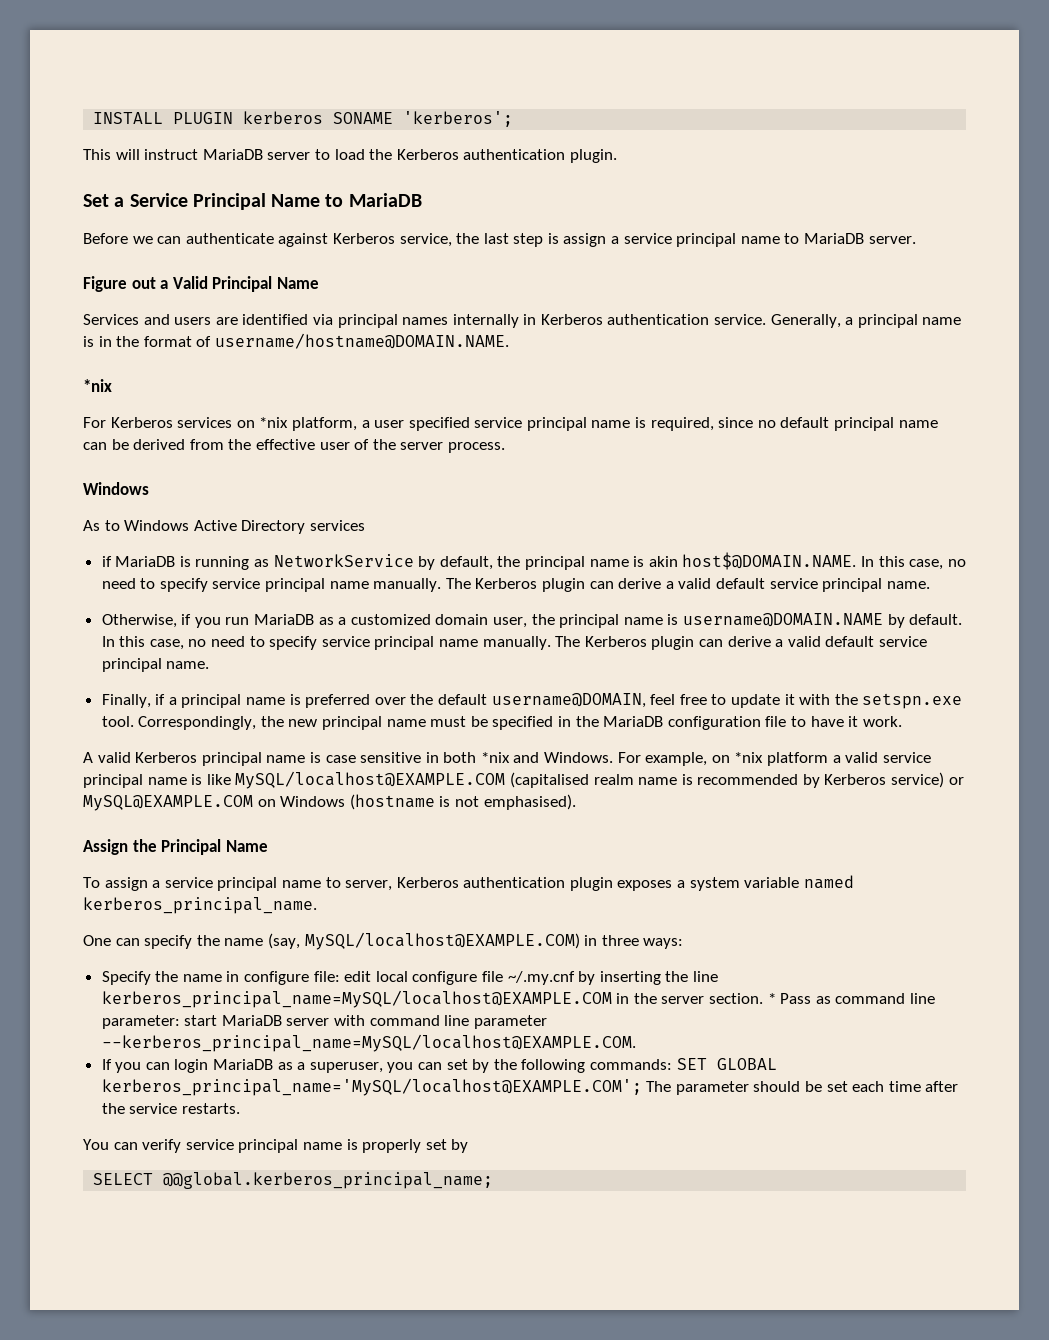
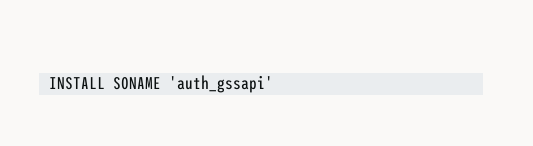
- INSTALL PLUGIN kerberos SONAME 'kerberos';
- This will instruct MariaDB server to load the Kerberos authentication plugin.
- Set a Service Principal Name to MariaDB
- Before we can authenticate against Kerberos service, the last step is assign a service principal name to MariaDB server.
- Figure out a Valid Principal Name
- Services and users are identified via principal names internally in Kerberos authentication service. Generally, a principal name is in the format of username/hostname@DOMAIN.NAME.
- *nix
- For Kerberos services on *nix platform, a user specified service principal name is required, since no default principal name can be derived from the effective user of the server process.
- Windows
- As to Windows Active Directory services
- if MariaDB is running as NetworkService by default, the principal name is akin host$@DOMAIN.NAME. In this case, no need to specify service principal name manually. The Kerberos plugin can derive a valid default service principal name.
- Otherwise, if you run MariaDB as a customized domain user, the principal name is username@DOMAIN.NAME by default. In this case, no need to specify service principal name manually. The Kerberos plugin can derive a valid default service principal name.
- Finally, if a principal name is preferred over the default username@DOMAIN, feel free to update it with the setspn.exe tool. Correspondingly, the new principal name must be specified in the MariaDB configuration file to have it work.
- A valid Kerberos principal name is case sensitive in both *nix and Windows. For example, on *nix platform a valid service principal name is like MySQL/localhost@EXAMPLE.COM (capitalised realm name is recommended by Kerberos service) or MySQL@EXAMPLE.COM on Windows (hostname is not emphasised).
- Assign the Principal Name
- To assign a service principal name to server, Kerberos authentication plugin exposes a system variable named kerberos_principal_name.
- One can specify the name (say, MySQL/localhost@EXAMPLE.COM) in three ways:
- Specify the name in configure file: edit local configure file ~/.my.cnf by inserting the line kerberos_principal_name=MySQL/localhost@EXAMPLE.COM in the server section. * Pass as command line parameter: start MariaDB server with command line parameter --kerberos_principal_name=MySQL/localhost@EXAMPLE.COM.
- If you can login MariaDB as a superuser, you can set by the following commands: SET GLOBAL kerberos_principal_name='MySQL/localhost@EXAMPLE.COM'; The parameter should be set each time after the service restarts.
- You can verify service principal name is properly set by
- SELECT @@global.kerberos_principal_name;
+ INSTALL SONAME 'auth_gssapi'

